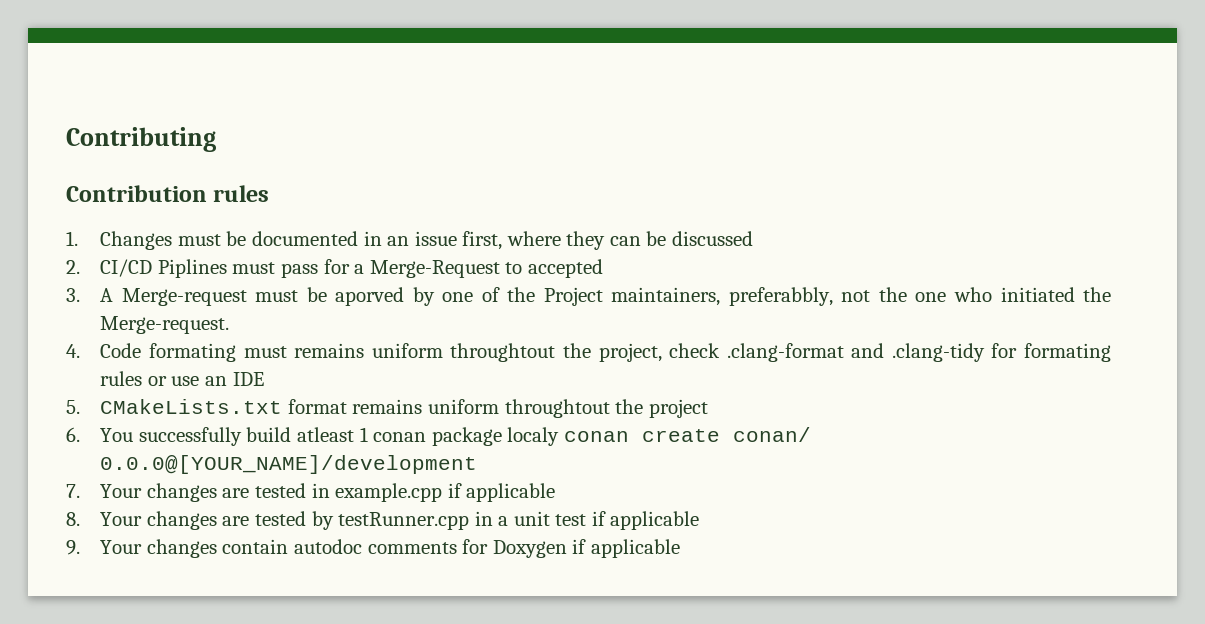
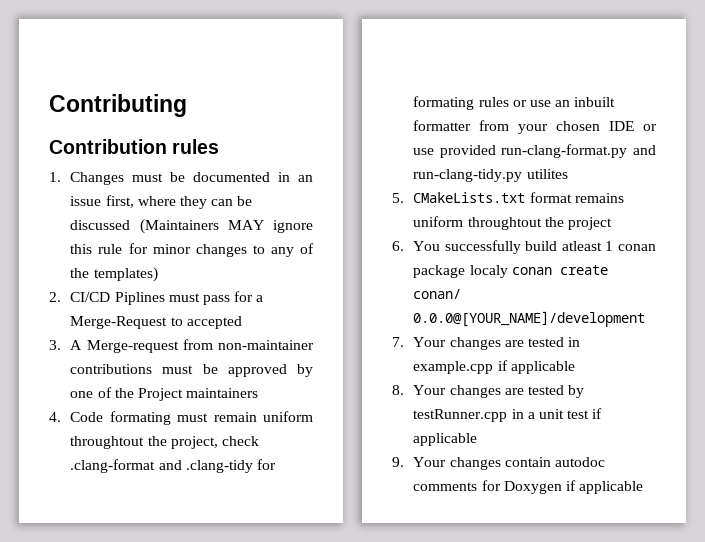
- 1. Changes must be documented in an issue first, where they can be discussed
+ 1. Changes must be documented in an issue first, where they can be discussed (Maintainers MAY ignore this rule for minor changes to any of the templates)
- 3. A Merge-request must be aporved by one of the Project maintainers, preferabbly, not the one who initiated the Merge-request.
+ 3. A Merge-request from non-maintainer contributions must be approved by one of the Project maintainers
- 4. Code formating must remains uniform throughtout the project, check .clang-format and .clang-tidy for formating rules or use an IDE
+ 4. Code formating must remain uniform throughtout the project, check .clang-format and .clang-tidy for formating rules or use an inbuilt formatter from your chosen IDE or use provided run-clang-format.py and run-clang-tidy.py utilites

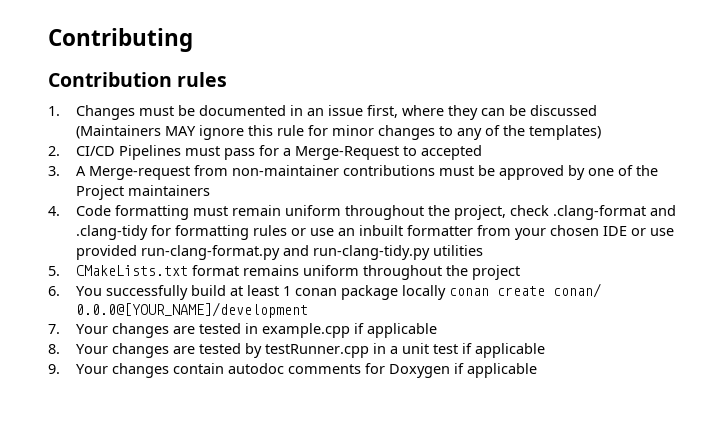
- 2. CI/CD Piplines must pass for a Merge-Request to accepted
+ 2. CI/CD Pipelines must pass for a Merge-Request to accepted
- 4. Code formating must remain uniform throughtout the project, check .clang-format and .clang-tidy for formating rules or use an inbuilt formatter from your chosen IDE or use provided run-clang-format.py and run-clang-tidy.py utilites
+ 4. Code formatting must remain uniform throughout the project, check .clang-format and .clang-tidy for formatting rules or use an inbuilt formatter from your chosen IDE or use provided run-clang-format.py and run-clang-tidy.py utilities
- 5. CMakeLists.txt format remains uniform throughtout the project
+ 5. CMakeLists.txt format remains uniform throughout the project
- 6. You successfully build atleast 1 conan package localy conan create conan/ 0.0.0@[YOUR_NAME]/development
+ 6. You successfully build at least 1 conan package locally conan create conan/ 0.0.0@[YOUR_NAME]/development

